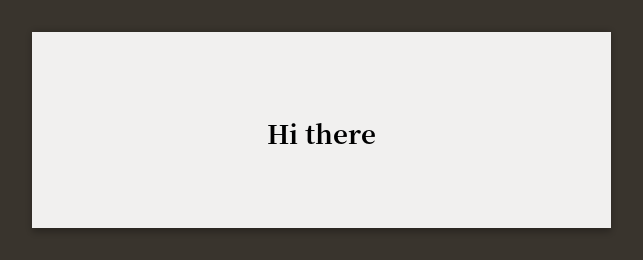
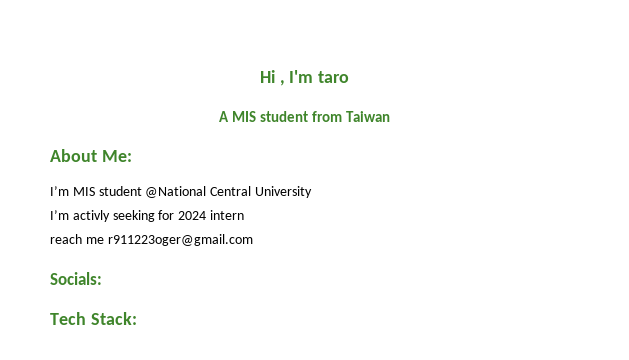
- Hi there
+ Hi , I'm taro
+ A MIS student from Taiwan
+ About Me:
+ I’m MIS student @National Central University
+ I’m activly seeking for 2024 intern
+ reach me r911223oger@gmail.com
+ Socials:
+ Tech Stack:

